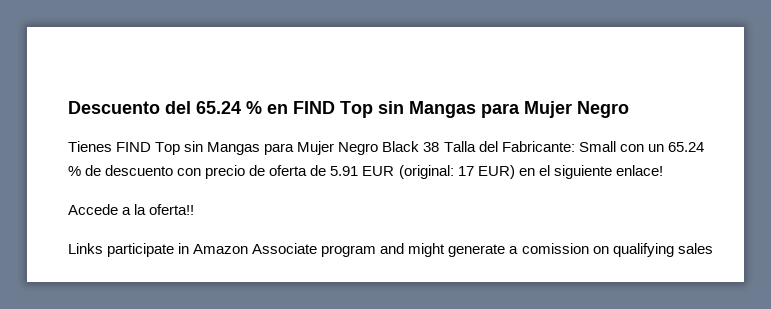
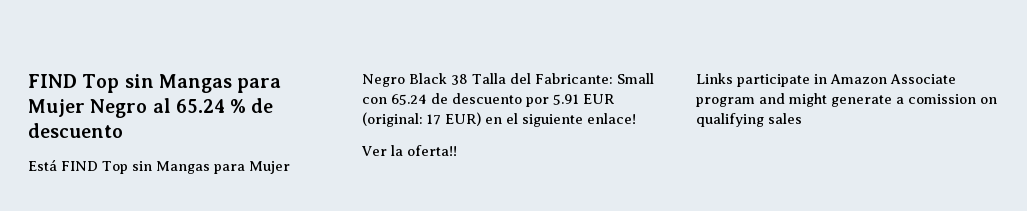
- Descuento del 65.24 % en FIND Top sin Mangas para Mujer Negro
- Tienes FIND Top sin Mangas para Mujer Negro Black 38 Talla del Fabricante: Small con un 65.24 % de descuento con precio de oferta de 5.91 EUR (original: 17 EUR) en el siguiente enlace!
+ FIND Top sin Mangas para Mujer Negro al 65.24 % de descuento
+ Está FIND Top sin Mangas para Mujer Negro Black 38 Talla del Fabricante: Small con 65.24 de descuento por 5.91 EUR (original: 17 EUR) en el siguiente enlace!
- Accede a la oferta!!
+ Ver la oferta!!

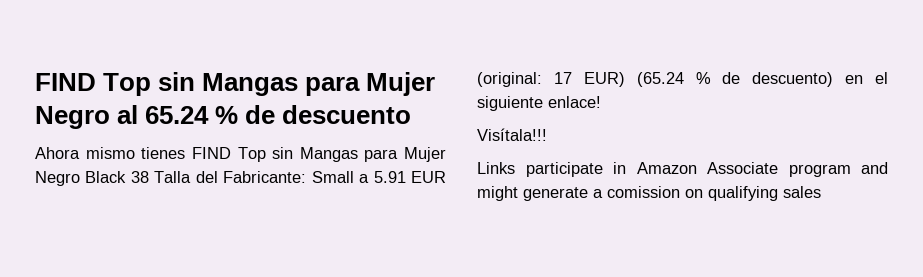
- Está FIND Top sin Mangas para Mujer Negro Black 38 Talla del Fabricante: Small con 65.24 de descuento por 5.91 EUR (original: 17 EUR) en el siguiente enlace!
+ Ahora mismo tienes FIND Top sin Mangas para Mujer Negro Black 38 Talla del Fabricante: Small a 5.91 EUR (original: 17 EUR) (65.24 % de descuento) en el siguiente enlace!
- Ver la oferta!!
+ Visítala!!!

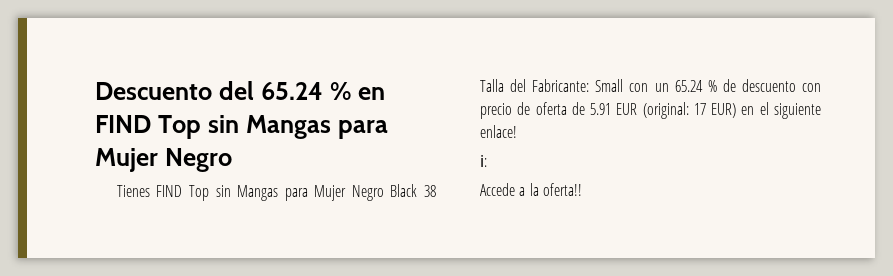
- FIND Top sin Mangas para Mujer Negro al 65.24 % de descuento
- Ahora mismo tienes FIND Top sin Mangas para Mujer Negro Black 38 Talla del Fabricante: Small a 5.91 EUR (original: 17 EUR) (65.24 % de descuento) en el siguiente enlace!
+ Descuento del 65.24 % en FIND Top sin Mangas para Mujer Negro
+ Tienes FIND Top sin Mangas para Mujer Negro Black 38 Talla del Fabricante: Small con un 65.24 % de descuento con precio de oferta de 5.91 EUR (original: 17 EUR) en el siguiente enlace!
- Visítala!!!
- Links participate in Amazon Associate program and might generate a comission on qualifying sales
+ ℹ:
+ Accede a la oferta!!

